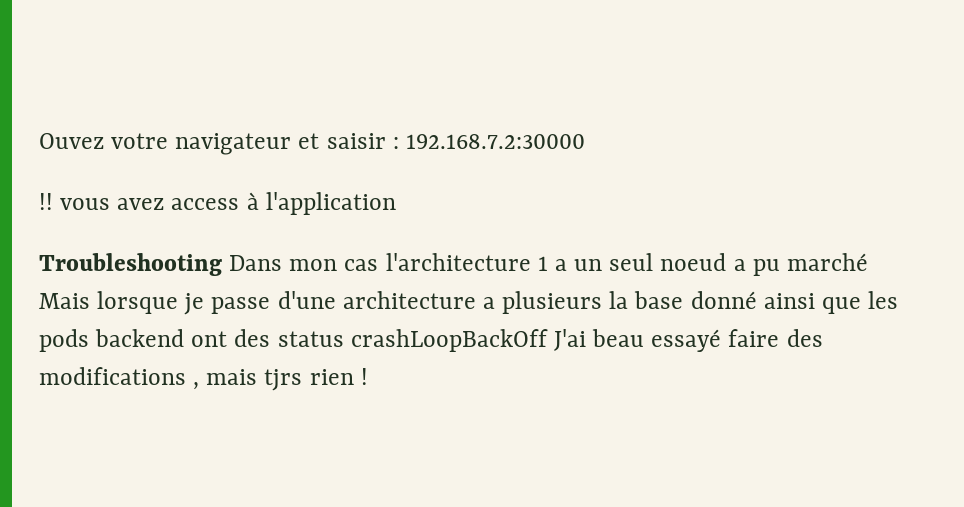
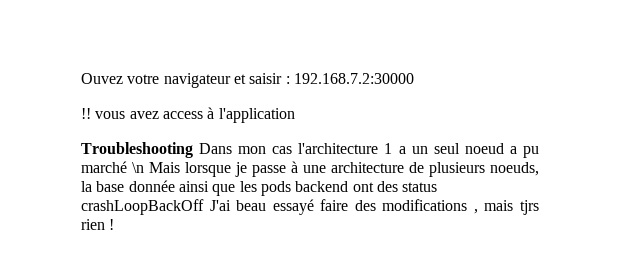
- Troubleshooting Dans mon cas l'architecture 1 a un seul noeud a pu marché Mais lorsque je passe d'une architecture a plusieurs la base donné ainsi que les pods backend ont des status crashLoopBackOff J'ai beau essayé faire des modifications , mais tjrs rien !
+ Troubleshooting Dans mon cas l'architecture 1 a un seul noeud a pu marché \n Mais lorsque je passe à une architecture de plusieurs noeuds, la base donnée ainsi que les pods backend ont des status crashLoopBackOff J'ai beau essayé faire des modifications , mais tjrs rien !

